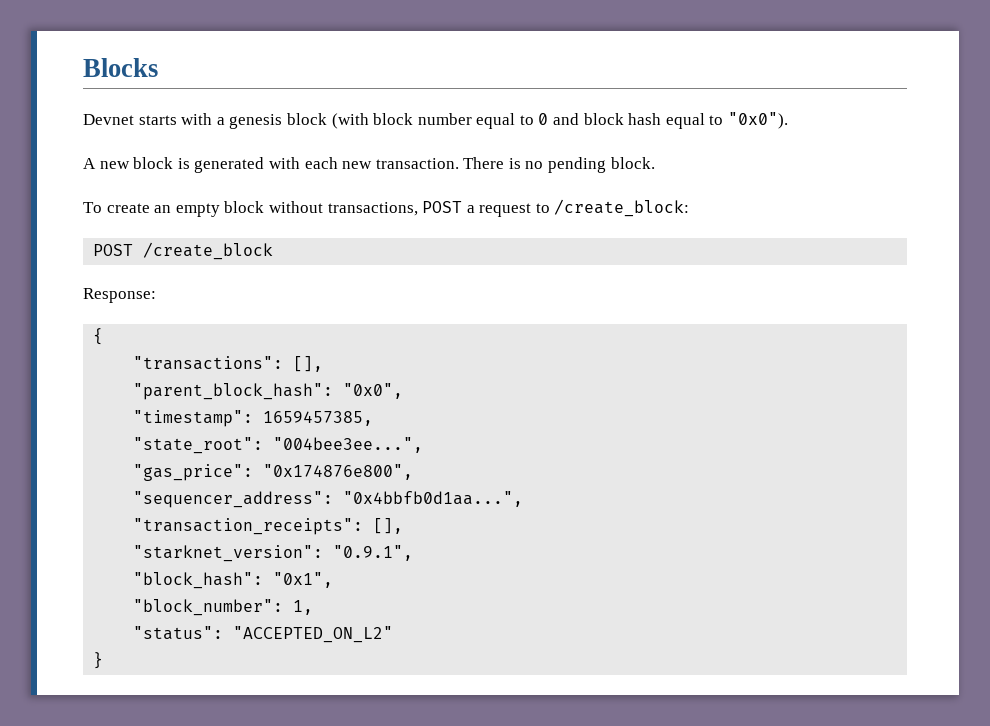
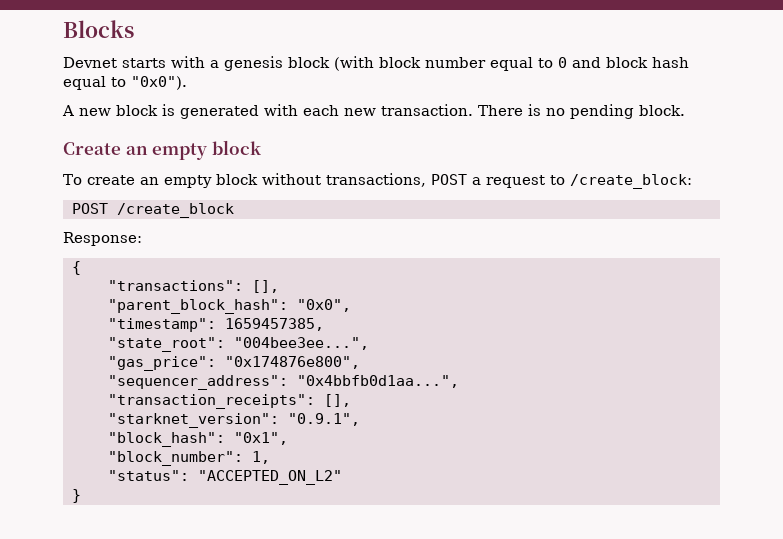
+ Create an empty block

